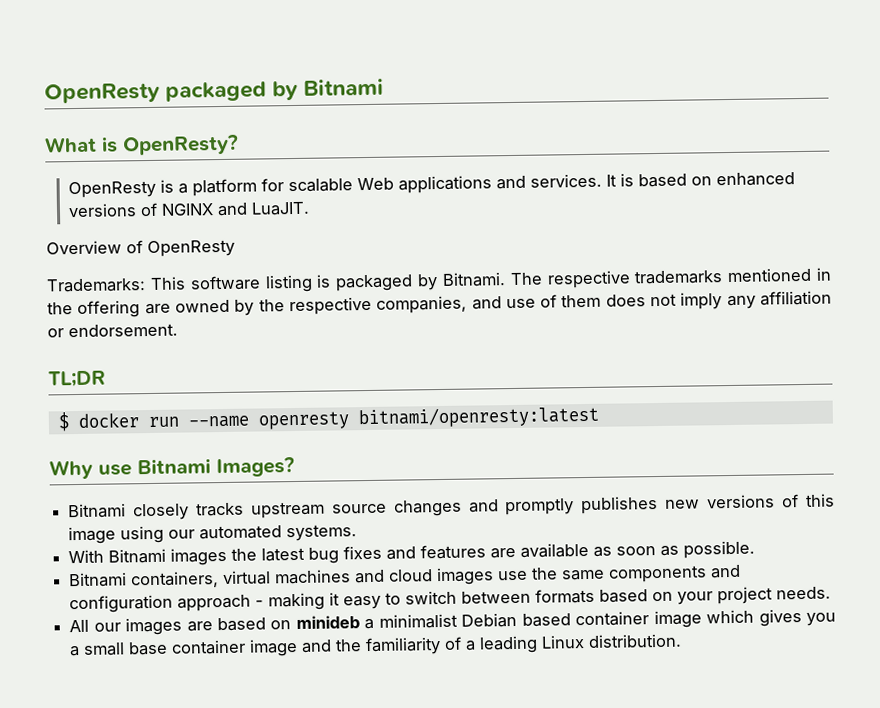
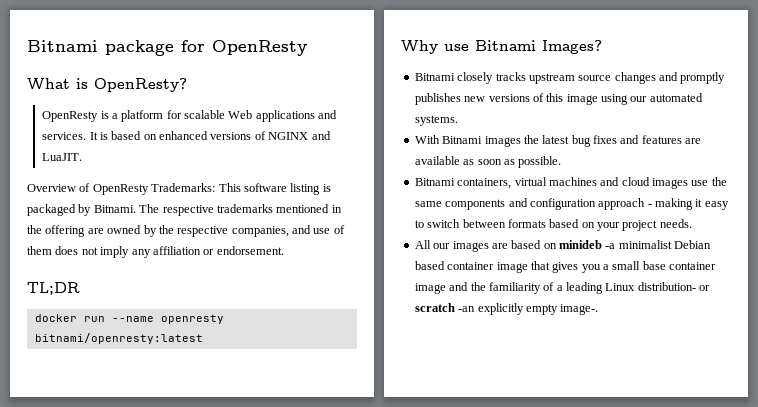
- OpenResty packaged by Bitnami
+ Bitnami package for OpenResty
- Overview of OpenResty
- Trademarks: This software listing is packaged by Bitnami.
+ Overview of OpenResty Trademarks: This software listing is packaged by Bitnami.
- $ docker run --name openresty bitnami/openresty:latest
+ docker run --name openresty bitnami/openresty:latest
- All our images are based on minideb a minimalist Debian based container image which gives you a small base container image and the familiarity of a leading Linux distribution.
+ All our images are based on minideb -a minimalist Debian based container image that gives you a small base container image and the familiarity of a leading Linux distribution- or scratch -an explicitly empty image-.

